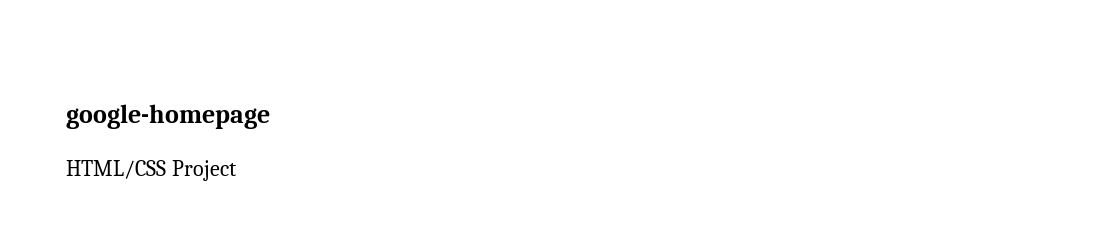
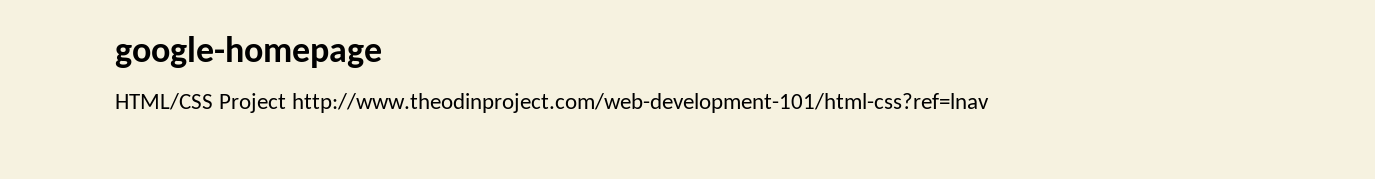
- HTML/CSS Project
+ HTML/CSS Project http://www.theodinproject.com/web-development-101/html-css?ref=lnav

